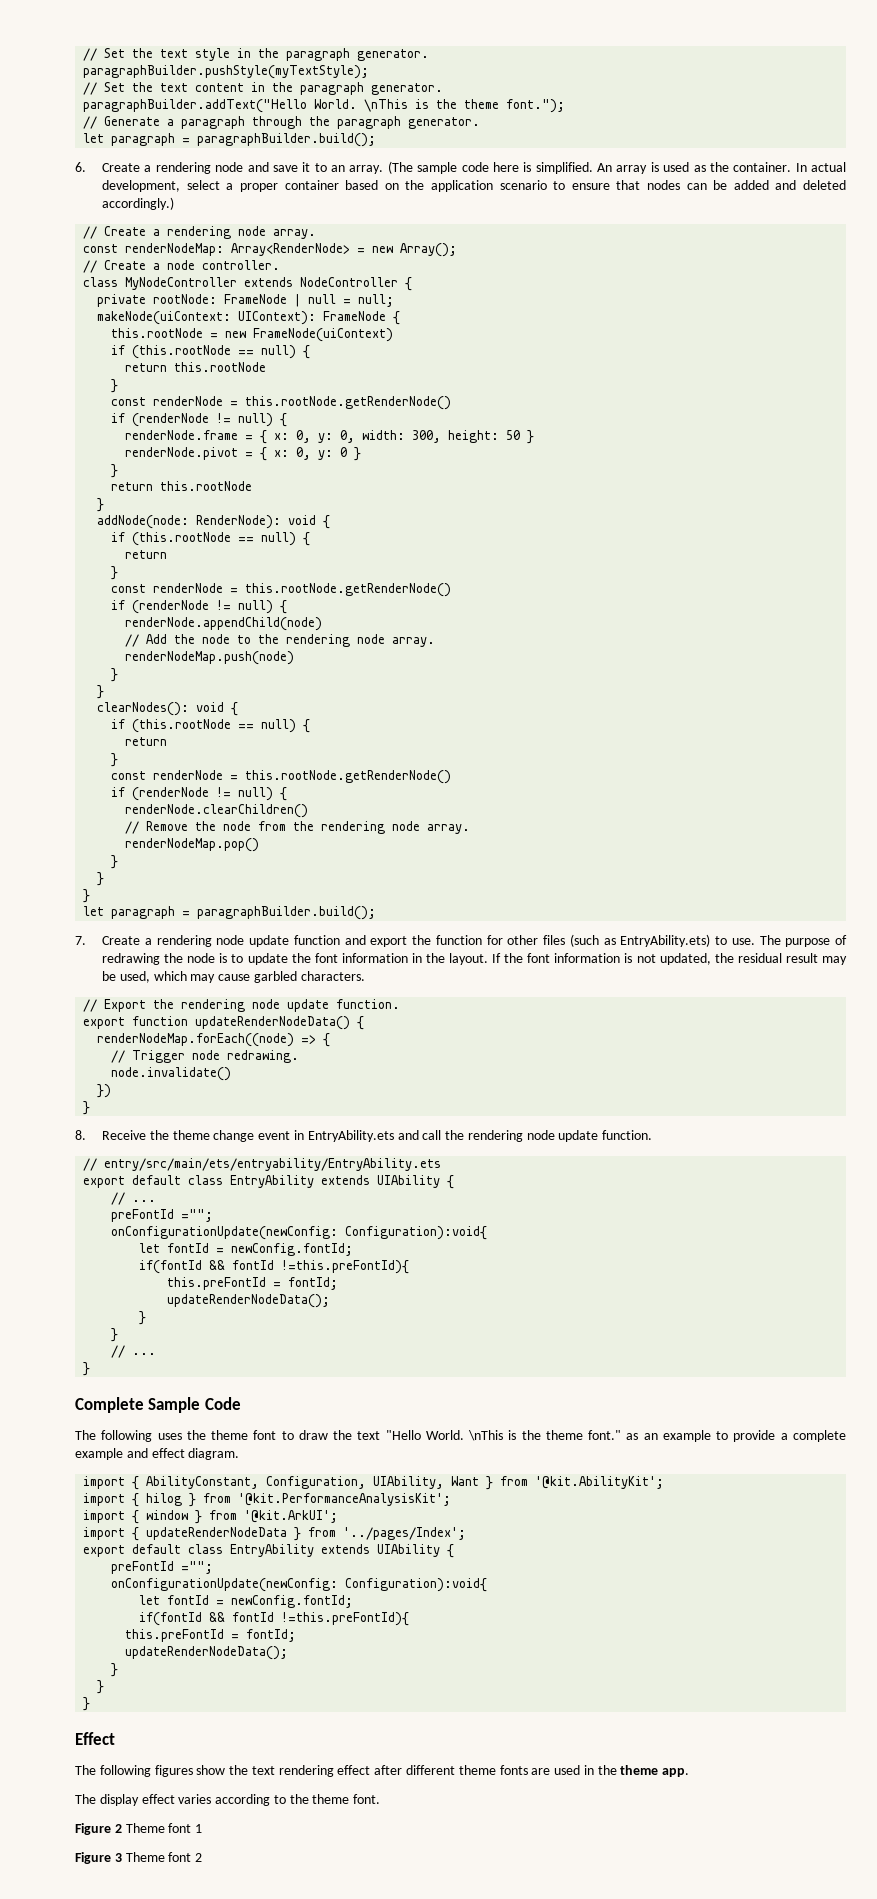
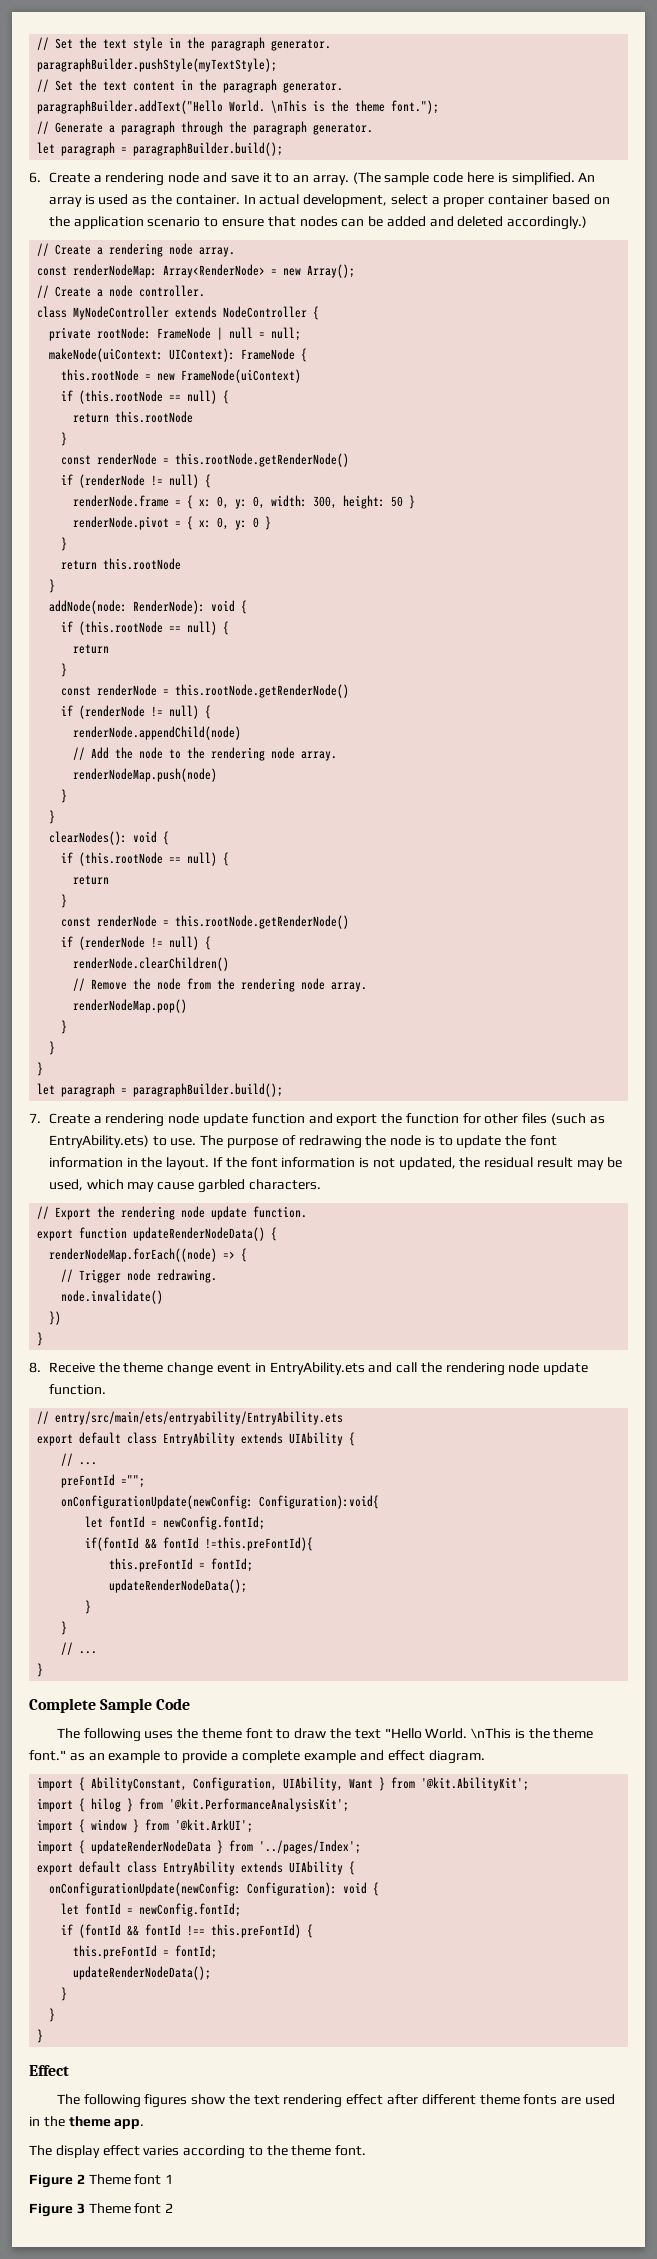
  import { updateRenderNodeData } from '../pages/Index';
  export default class EntryAbility extends UIAbility {
- preFontId ="";
- onConfigurationUpdate(newConfig: Configuration):void{
+ onConfigurationUpdate(newConfig: Configuration): void {
  let fontId = newConfig.fontId;
- if(fontId && fontId !=this.preFontId){
+ if (fontId && fontId !== this.preFontId) {

